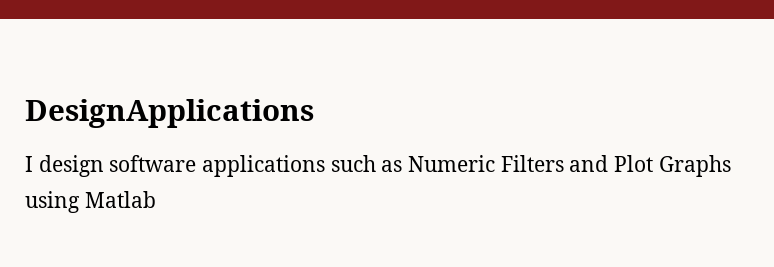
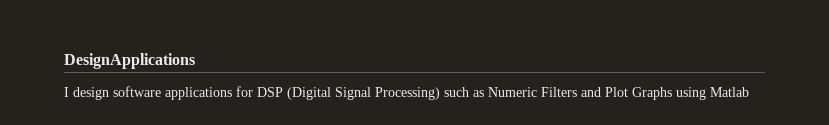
- I design software applications such as Numeric Filters and Plot Graphs using Matlab
+ I design software applications for DSP (Digital Signal Processing) such as Numeric Filters and Plot Graphs using Matlab

